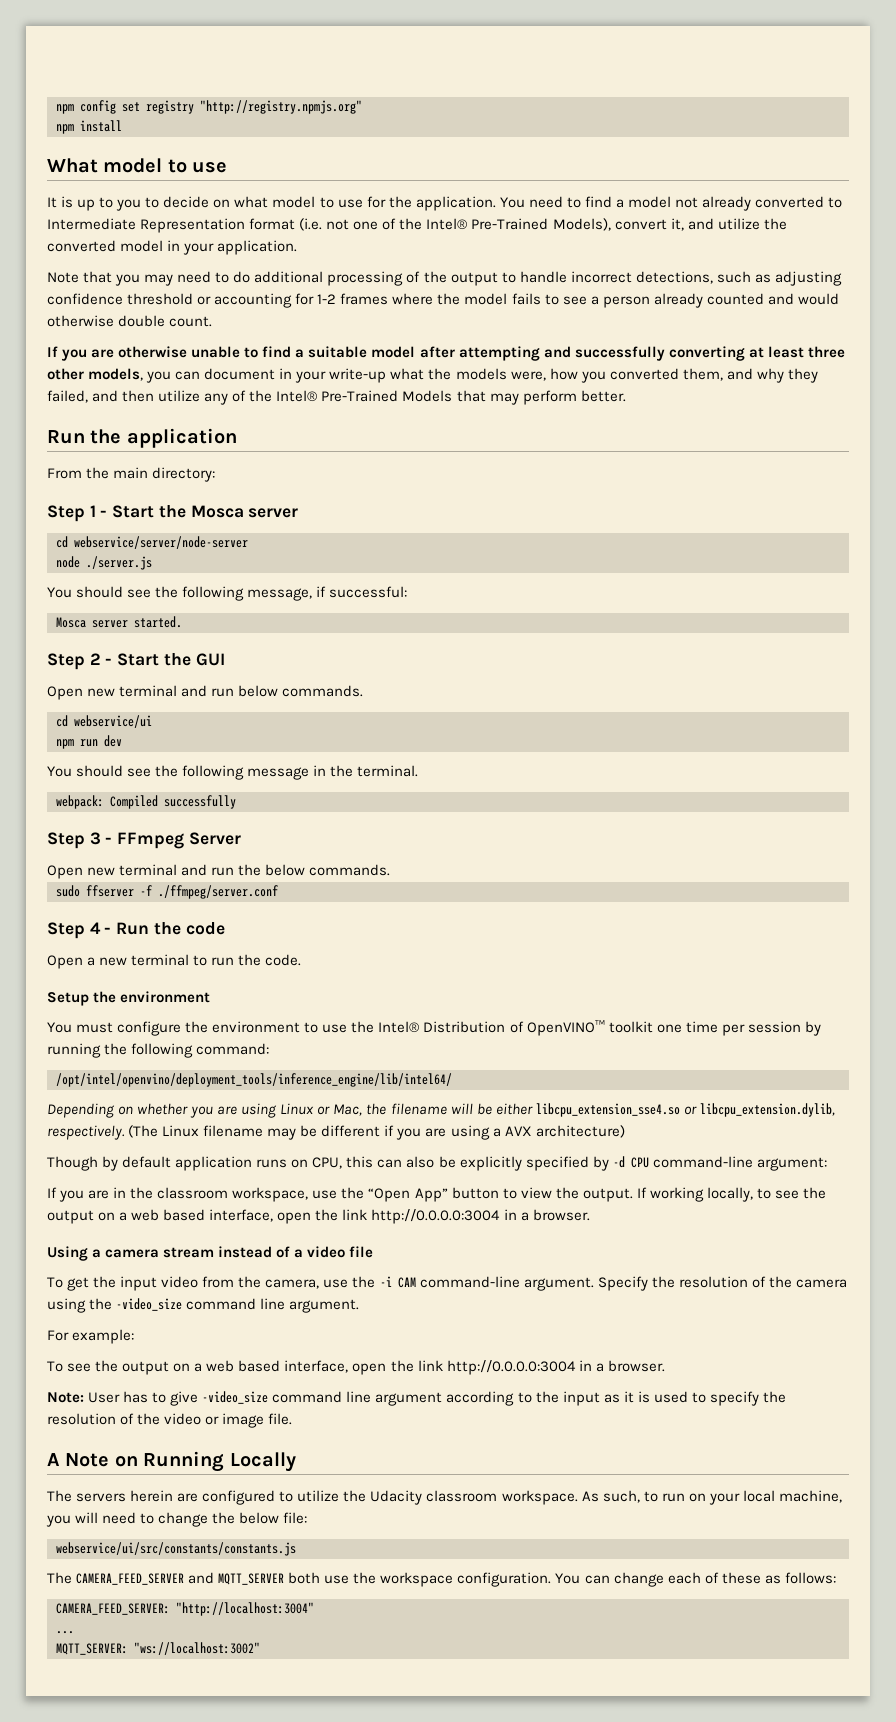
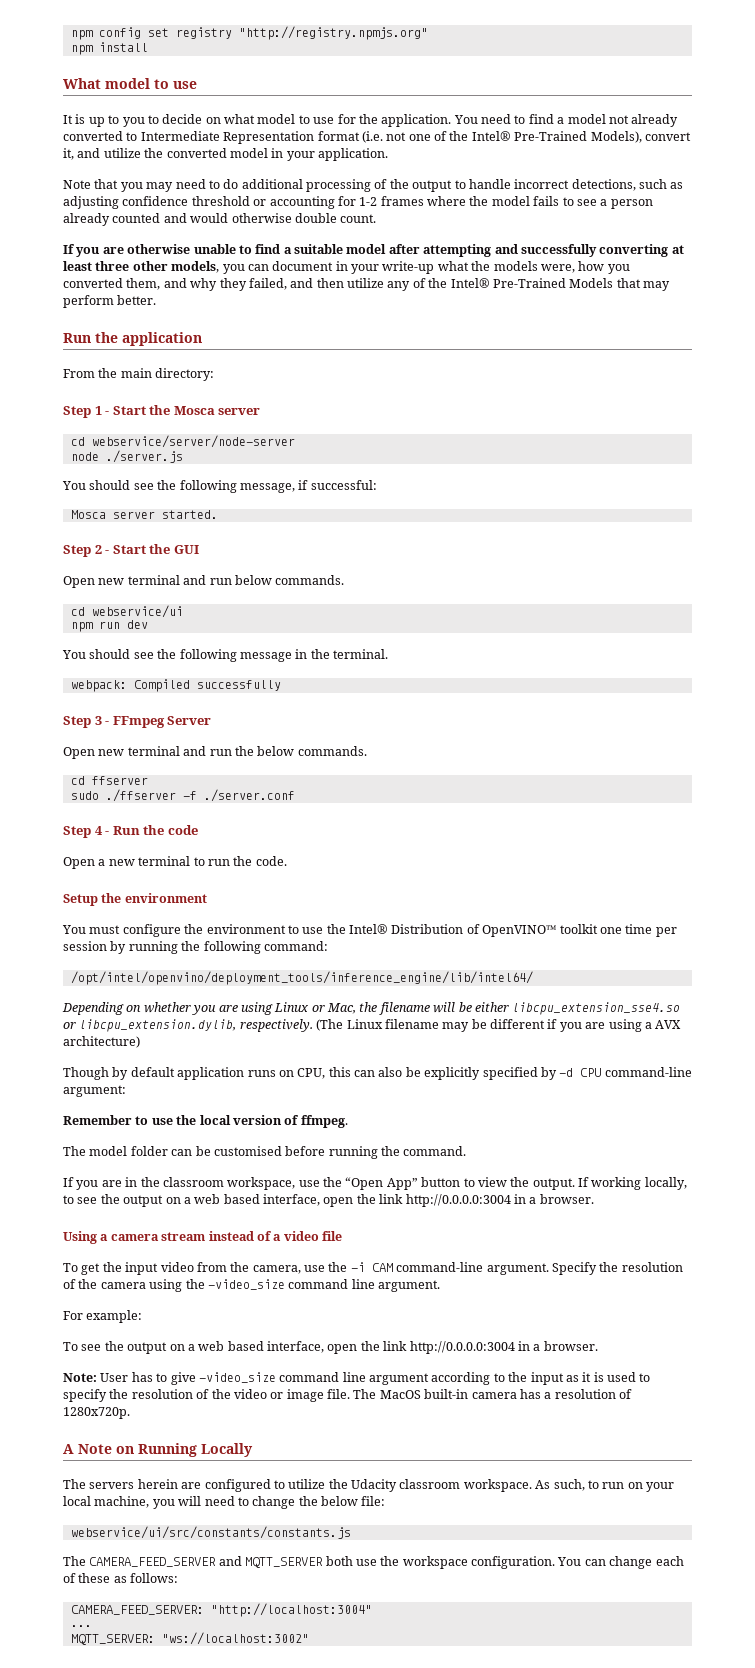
+ cd ffserver
- sudo ffserver -f ./ffmpeg/server.conf
+ sudo ./ffserver -f ./server.conf
+ Remember to use the local version of ffmpeg.
+ The model folder can be customised before running the command.
+ The MacOS built-in camera has a resolution of 1280x720p.

